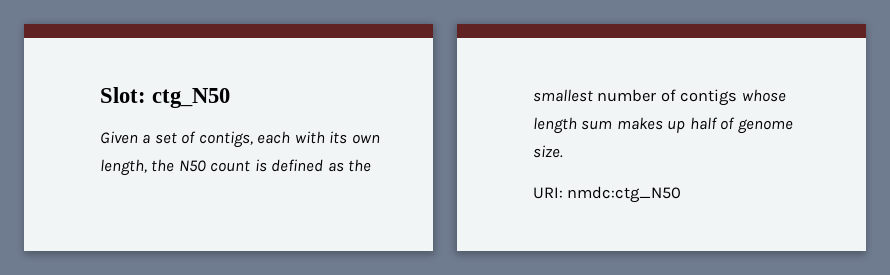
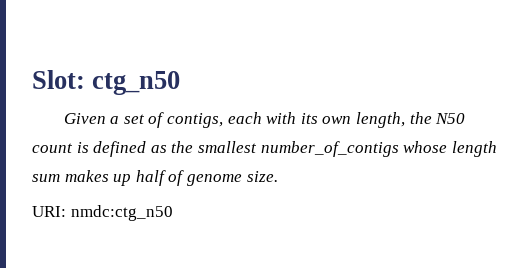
- Slot: ctg_N50
+ Slot: ctg_n50
- Given a set of contigs, each with its own length, the N50 count is defined as the smallest number of contigs whose length sum makes up half of genome size.
+ Given a set of contigs, each with its own length, the N50 count is defined as the smallest number_of_contigs whose length sum makes up half of genome size.
- URI: nmdc:ctg_N50
+ URI: nmdc:ctg_n50

